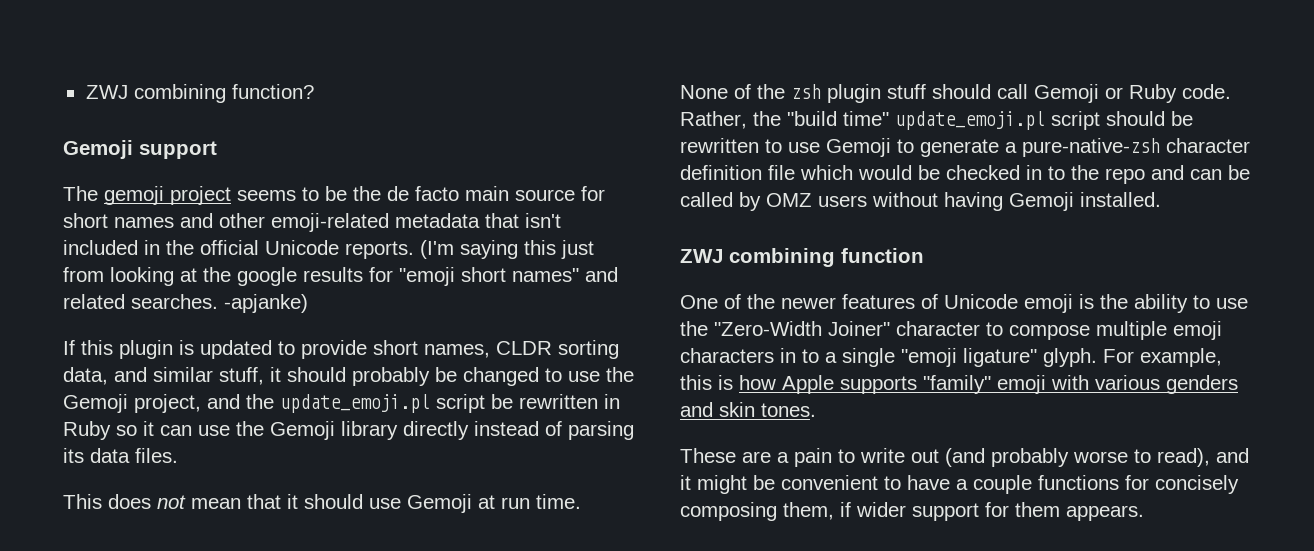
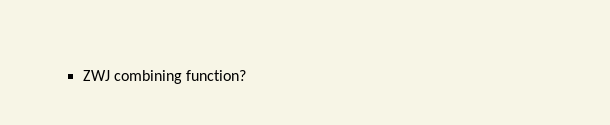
- Gemoji support
- The gemoji project seems to be the de facto main source for short names and other emoji-related metadata that isn't included in the official Unicode reports. (I'm saying this just from looking at the google results for "emoji short names" and related searches. -apjanke)
- If this plugin is updated to provide short names, CLDR sorting data, and similar stuff, it should probably be changed to use the Gemoji project, and the update_emoji.pl script be rewritten in Ruby so it can use the Gemoji library directly instead of parsing its data files.
- This does not mean that it should use Gemoji at run time. None of the zsh plugin stuff should call Gemoji or Ruby code. Rather, the "build time" update_emoji.pl script should be rewritten to use Gemoji to generate a pure-native-zsh character definition file which would be checked in to the repo and can be called by OMZ users without having Gemoji installed.
- ZWJ combining function
- One of the newer features of Unicode emoji is the ability to use the "Zero-Width Joiner" character to compose multiple emoji characters in to a single "emoji ligature" glyph. For example, this is how Apple supports "family" emoji with various genders and skin tones.
- These are a pain to write out (and probably worse to read), and it might be convenient to have a couple functions for concisely composing them, if wider support for them appears.

